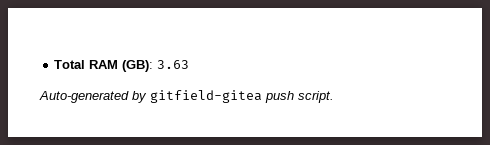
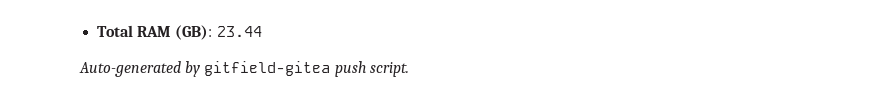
- Total RAM (GB): 3.63
+ Total RAM (GB): 23.44

